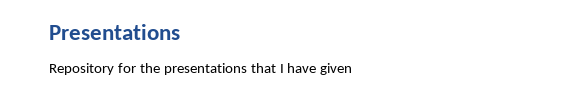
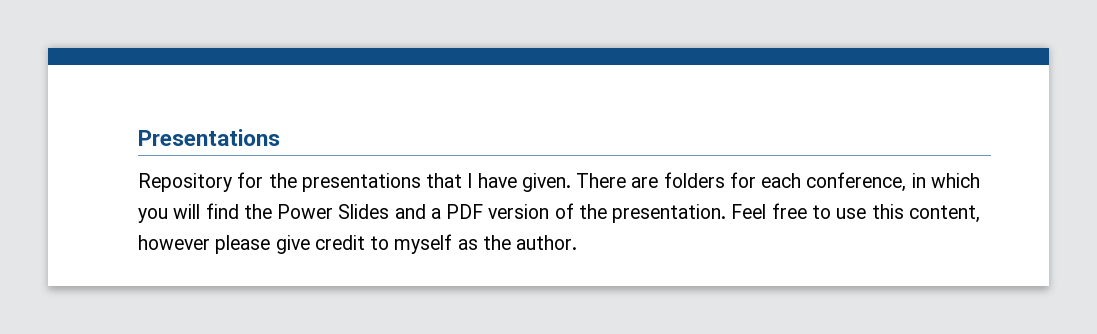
- Repository for the presentations that I have given
+ Repository for the presentations that I have given. There are folders for each conference, in which you will find the Power Slides and a PDF version of the presentation. Feel free to use this content, however please give credit to myself as the author.

